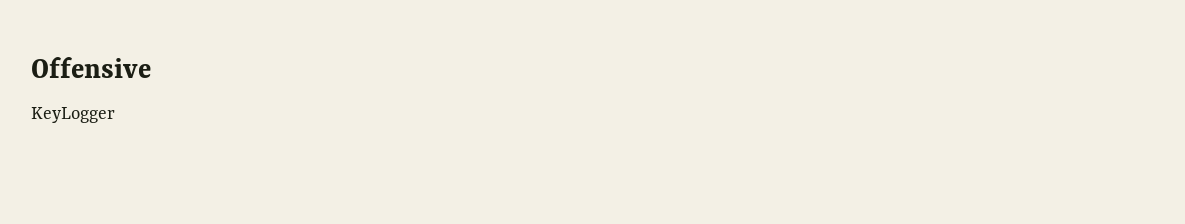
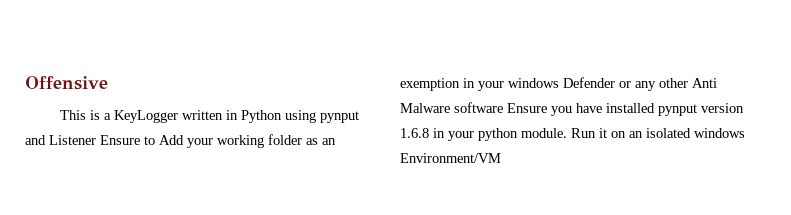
- KeyLogger
+ This is a KeyLogger written in Python using pynput and Listener Ensure to Add your working folder as an exemption in your windows Defender or any other Anti Malware software Ensure you have installed pynput version 1.6.8 in your python module. Run it on an isolated windows Environment/VM

